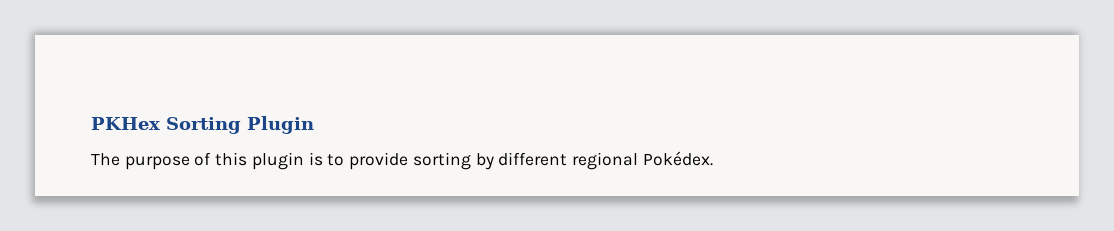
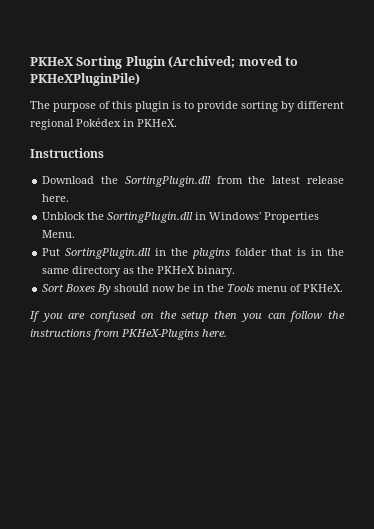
- PKHex Sorting Plugin
+ PKHeX Sorting Plugin (Archived; moved to PKHeXPluginPile)
- The purpose of this plugin is to provide sorting by different regional Pokédex.
+ The purpose of this plugin is to provide sorting by different regional Pokédex in PKHeX.
+ Instructions
+ Download the SortingPlugin.dll from the latest release here.
+ Unblock the SortingPlugin.dll in Windows' Properties Menu.
+ Put SortingPlugin.dll in the plugins folder that is in the same directory as the PKHeX binary.
+ Sort Boxes By should now be in the Tools menu of PKHeX.
+ If you are confused on the setup then you can follow the instructions from PKHeX-Plugins here.

